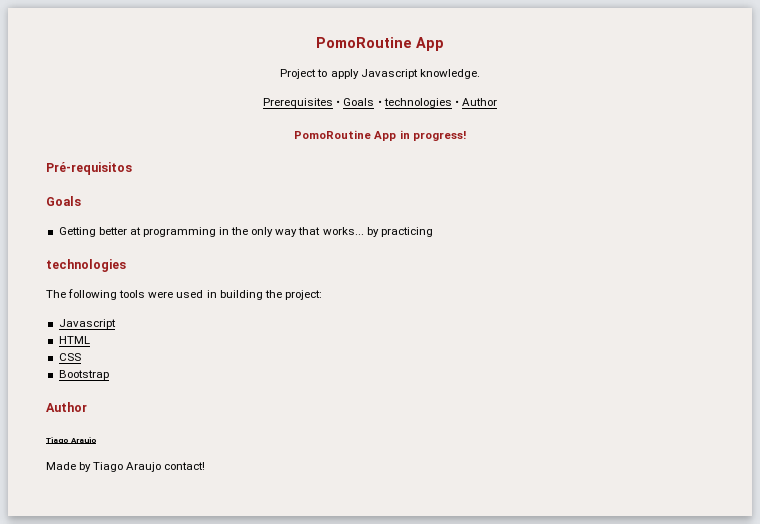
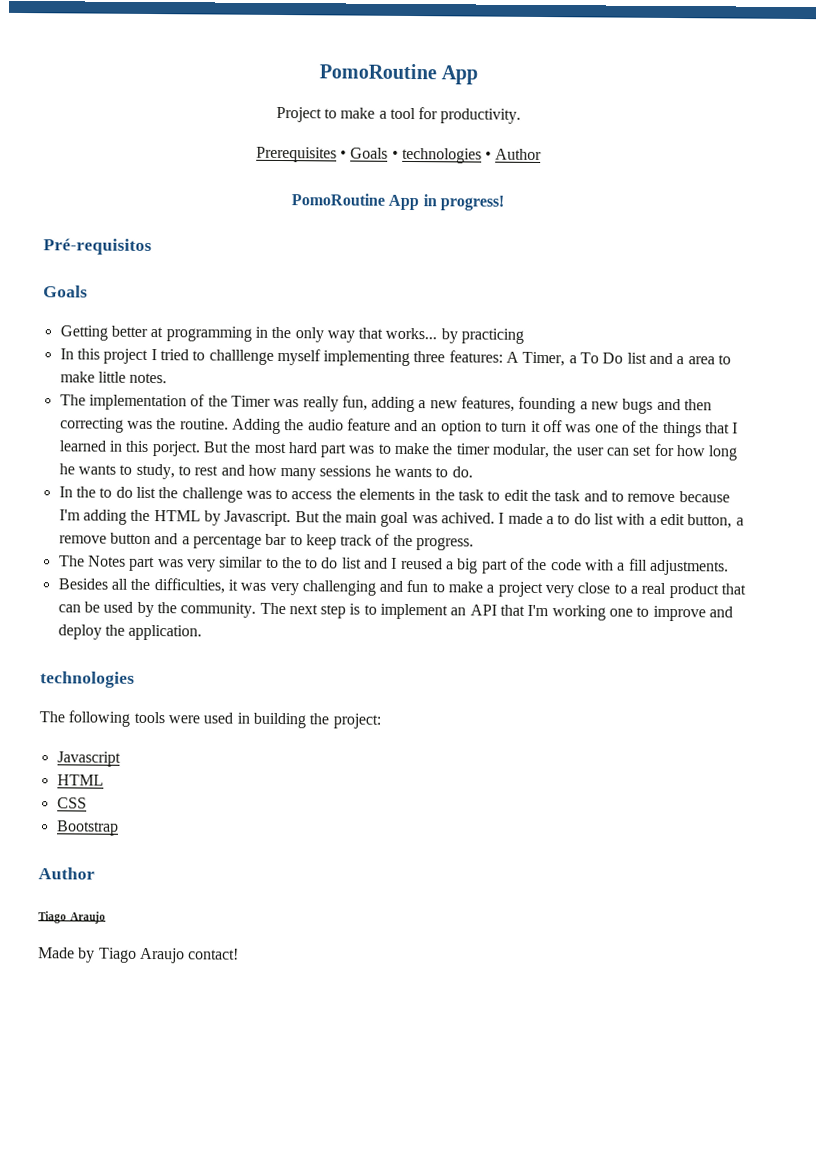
- Project to apply Javascript knowledge.
+ Project to make a tool for productivity.
+ In this project I tried to challlenge myself implementing three features: A Timer, a To Do list and a area to make little notes.
+ The implementation of the Timer was really fun, adding a new features, founding a new bugs and then correcting was the routine. Adding the audio feature and an option to turn it off was one of the things that I learned in this porject. But the most hard part was to make the timer modular, the user can set for how long he wants to study, to rest and how many sessions he wants to do.
+ In the to do list the challenge was to access the elements in the task to edit the task and to remove because I'm adding the HTML by Javascript. But the main goal was achived. I made a to do list with a edit button, a remove button and a percentage bar to keep track of the progress.
+ The Notes part was very similar to the to do list and I reused a big part of the code with a fill adjustments.
+ Besides all the difficulties, it was very challenging and fun to make a project very close to a real product that can be used by the community. The next step is to implement an API that I'm working one to improve and deploy the application.

